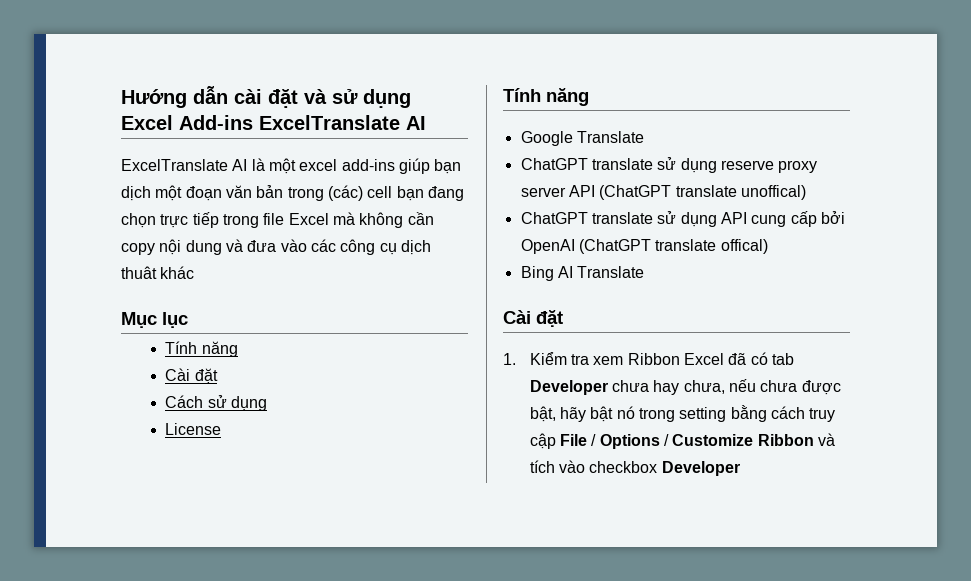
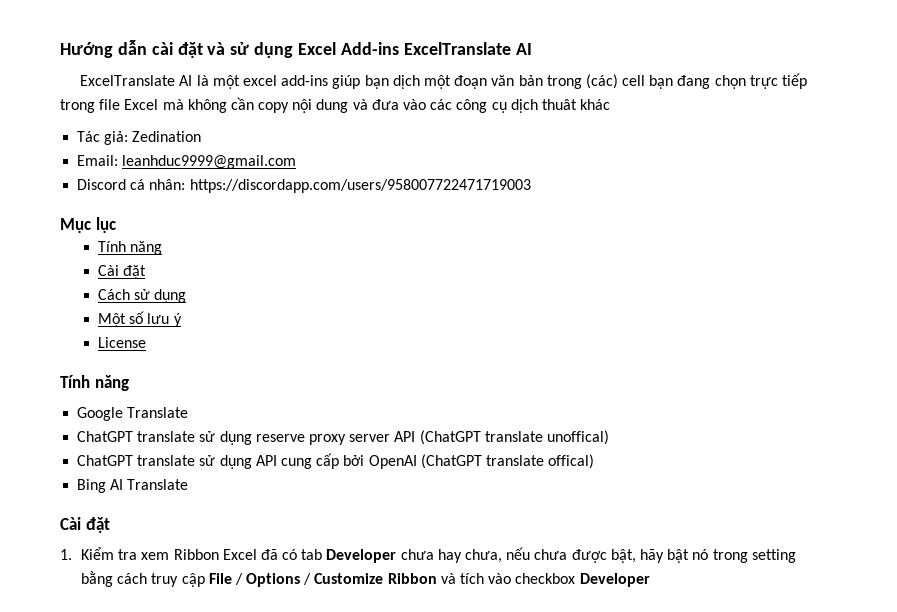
+ Tác giả: Zedination
+ Email: leanhduc9999@gmail.com
+ Discord cá nhân: https://discordapp.com/users/958007722471719003
+ Một số lưu ý

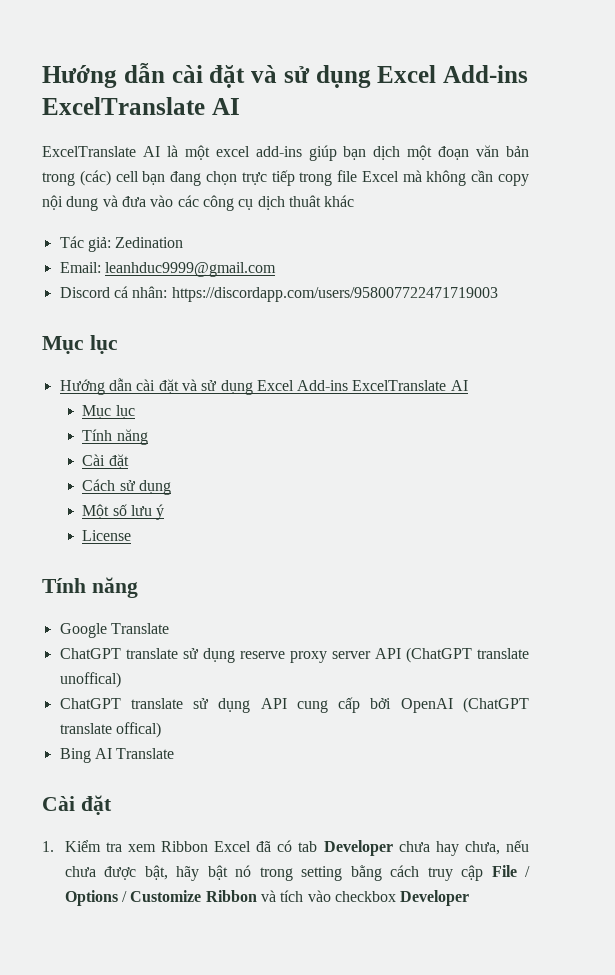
  Discord cá nhân: https://discordapp.com/users/958007722471719003
+ Mục lục
+ Hướng dẫn cài đặt và sử dụng Excel Add-ins ExcelTranslate AI

